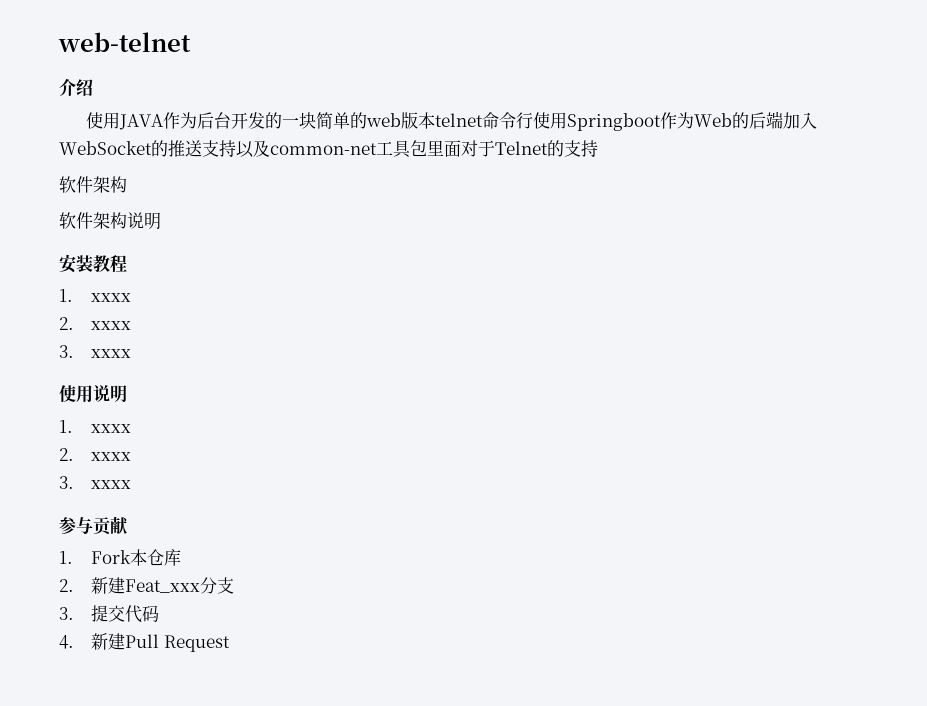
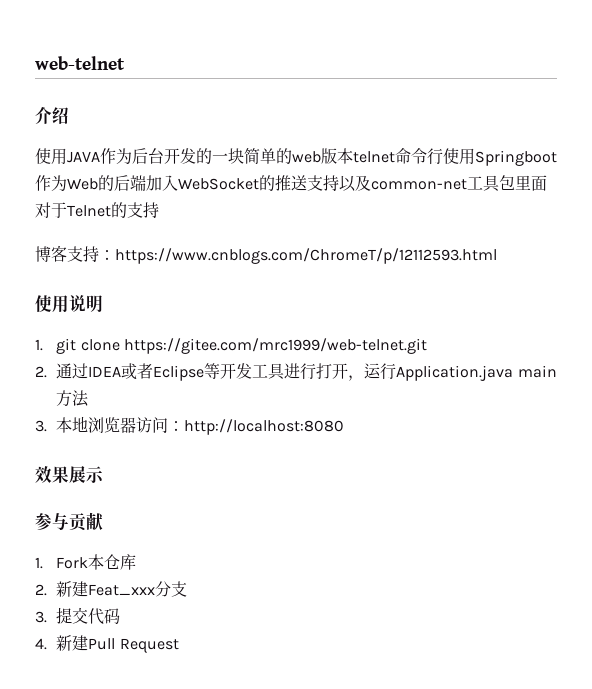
  使用JAVA作为后台开发的一块简单的web版本telnet命令行使用Springboot作为Web的后端加入WebSocket的推送支持以及common-net工具包里面对于Telnet的支持
- 软件架构
- 软件架构说明
- 安装教程
- 1. xxxx
- 2. xxxx
- 3. xxxx
+ 博客支持：https://www.cnblogs.com/ChromeT/p/12112593.html
  使用说明
- 1. xxxx
- 2. xxxx
- 3. xxxx
+ 1. git clone https://gitee.com/mrc1999/web-telnet.git
+ 2.通过IDEA或者Eclipse等开发工具进行打开，运行Application.java main方法
+ 3.本地浏览器访问：http://localhost:8080
+ 效果展示

